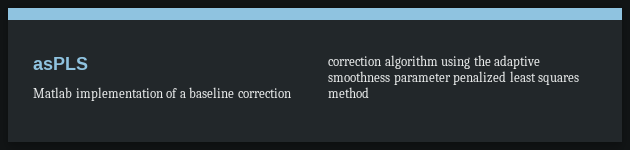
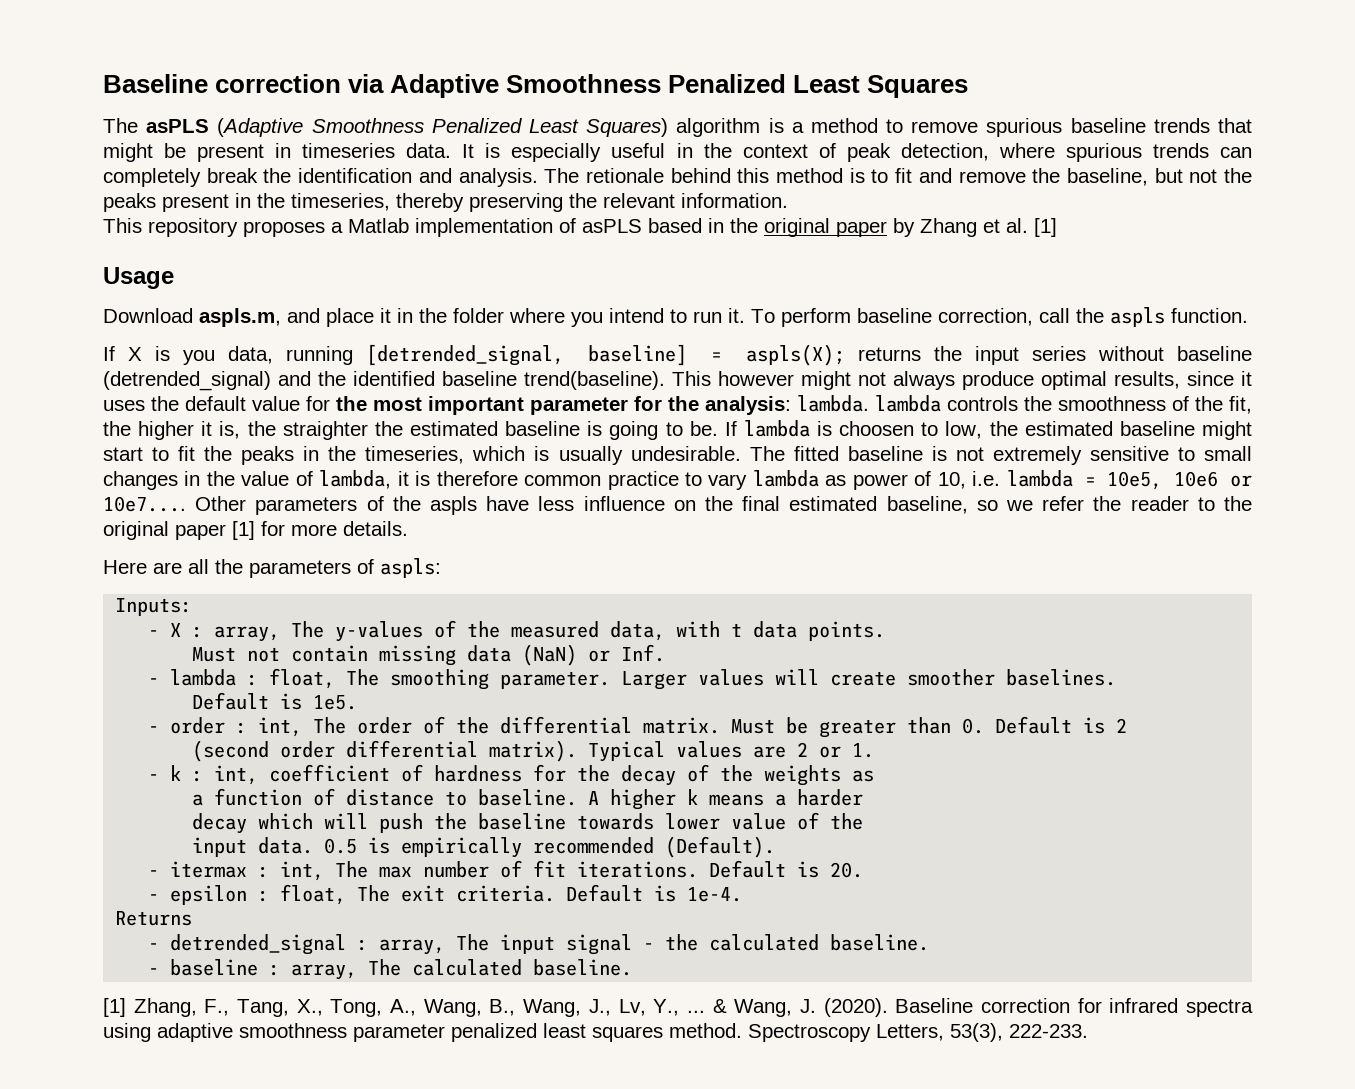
- asPLS
- Matlab implementation of a baseline correction correction algorithm using the adaptive smoothness parameter penalized least squares method
+ Baseline correction via Adaptive Smoothness Penalized Least Squares
+ The asPLS (Adaptive Smoothness Penalized Least Squares) algorithm is a method to remove spurious baseline trends that might be present in timeseries data. It is especially useful in the context of peak detection, where spurious trends can completely break the identification and analysis. The retionale behind this method is to fit and remove the baseline, but not the peaks present in the timeseries, thereby preserving the relevant information.
+ This repository proposes a Matlab implementation of asPLS based in the original paper by Zhang et al. [1]
+ Usage
+ Download aspls.m, and place it in the folder where you intend to run it. To perform baseline correction, call the aspls function.
+ If X is you data, running [detrended_signal, baseline] = aspls(X); returns the input series without baseline (detrended_signal) and the identified baseline trend(baseline). This however might not always produce optimal results, since it uses the default value for the most important parameter for the analysis: lambda. lambda controls the smoothness of the fit, the higher it is, the straighter the estimated baseline is going to be. If lambda is choosen to low, the estimated baseline might start to fit the peaks in the timeseries, which is usually undesirable. The fitted baseline is not extremely sensitive to small changes in the value of lambda, it is therefore common practice to vary lambda as power of 10, i.e. lambda = 10e5, 10e6 or 10e7.... Other parameters of the aspls have less influence on the final estimated baseline, so we refer the reader to the original paper [1] for more details.
+ Here are all the parameters of aspls:
+ Inputs:
+ - X : array, The y-values of the measured data, with t data points.
+ Must not contain missing data (NaN) or Inf.
+ - lambda : float, The smoothing parameter. Larger values will create smoother baselines.
+ Default is 1e5.
+ - order : int, The order of the differential matrix. Must be greater than 0. Default is 2
+ (second order differential matrix). Typical values are 2 or 1.
+ - k : int, coefficient of hardness for the decay of the weights as
+ a function of distance to baseline. A higher k means a harder
+ decay which will push the baseline towards lower value of the
+ input data. 0.5 is empirically recommended (Default).
+ - itermax : int, The max number of fit iterations. Default is 20.
+ - epsilon : float, The exit criteria. Default is 1e-4.
+ Returns
+ - detrended_signal : array, The input signal - the calculated baseline.
+ - baseline : array, The calculated baseline.
+ [1] Zhang, F., Tang, X., Tong, A., Wang, B., Wang, J., Lv, Y., ... & Wang, J. (2020). Baseline correction for infrared spectra using adaptive smoothness parameter penalized least squares method. Spectroscopy Letters, 53(3), 222-233.

